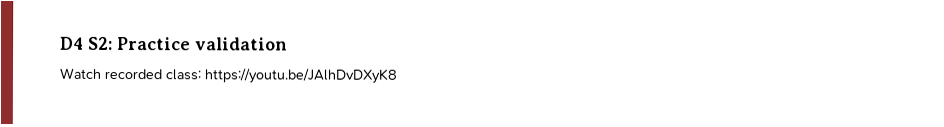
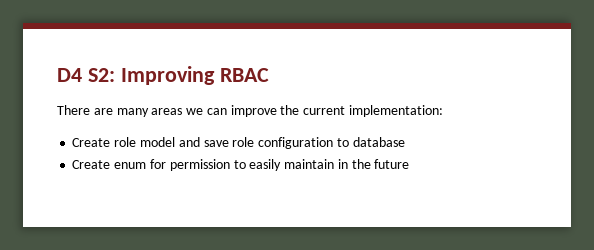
- D4 S2: Practice validation
- Watch recorded class: https://youtu.be/JAlhDvDXyK8
+ D4 S2: Improving RBAC
+ There are many areas we can improve the current implementation:
+ Create role model and save role configuration to database
+ Create enum for permission to easily maintain in the future

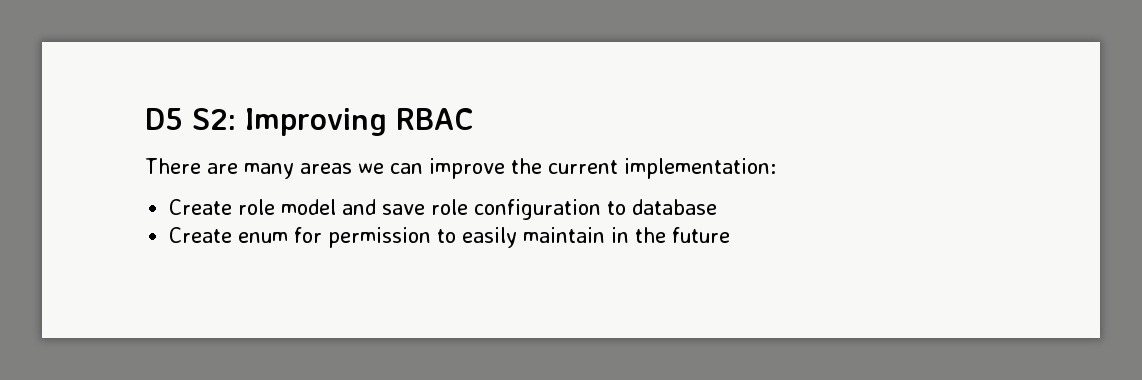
- D4 S2: Improving RBAC
+ D5 S2: Improving RBAC

